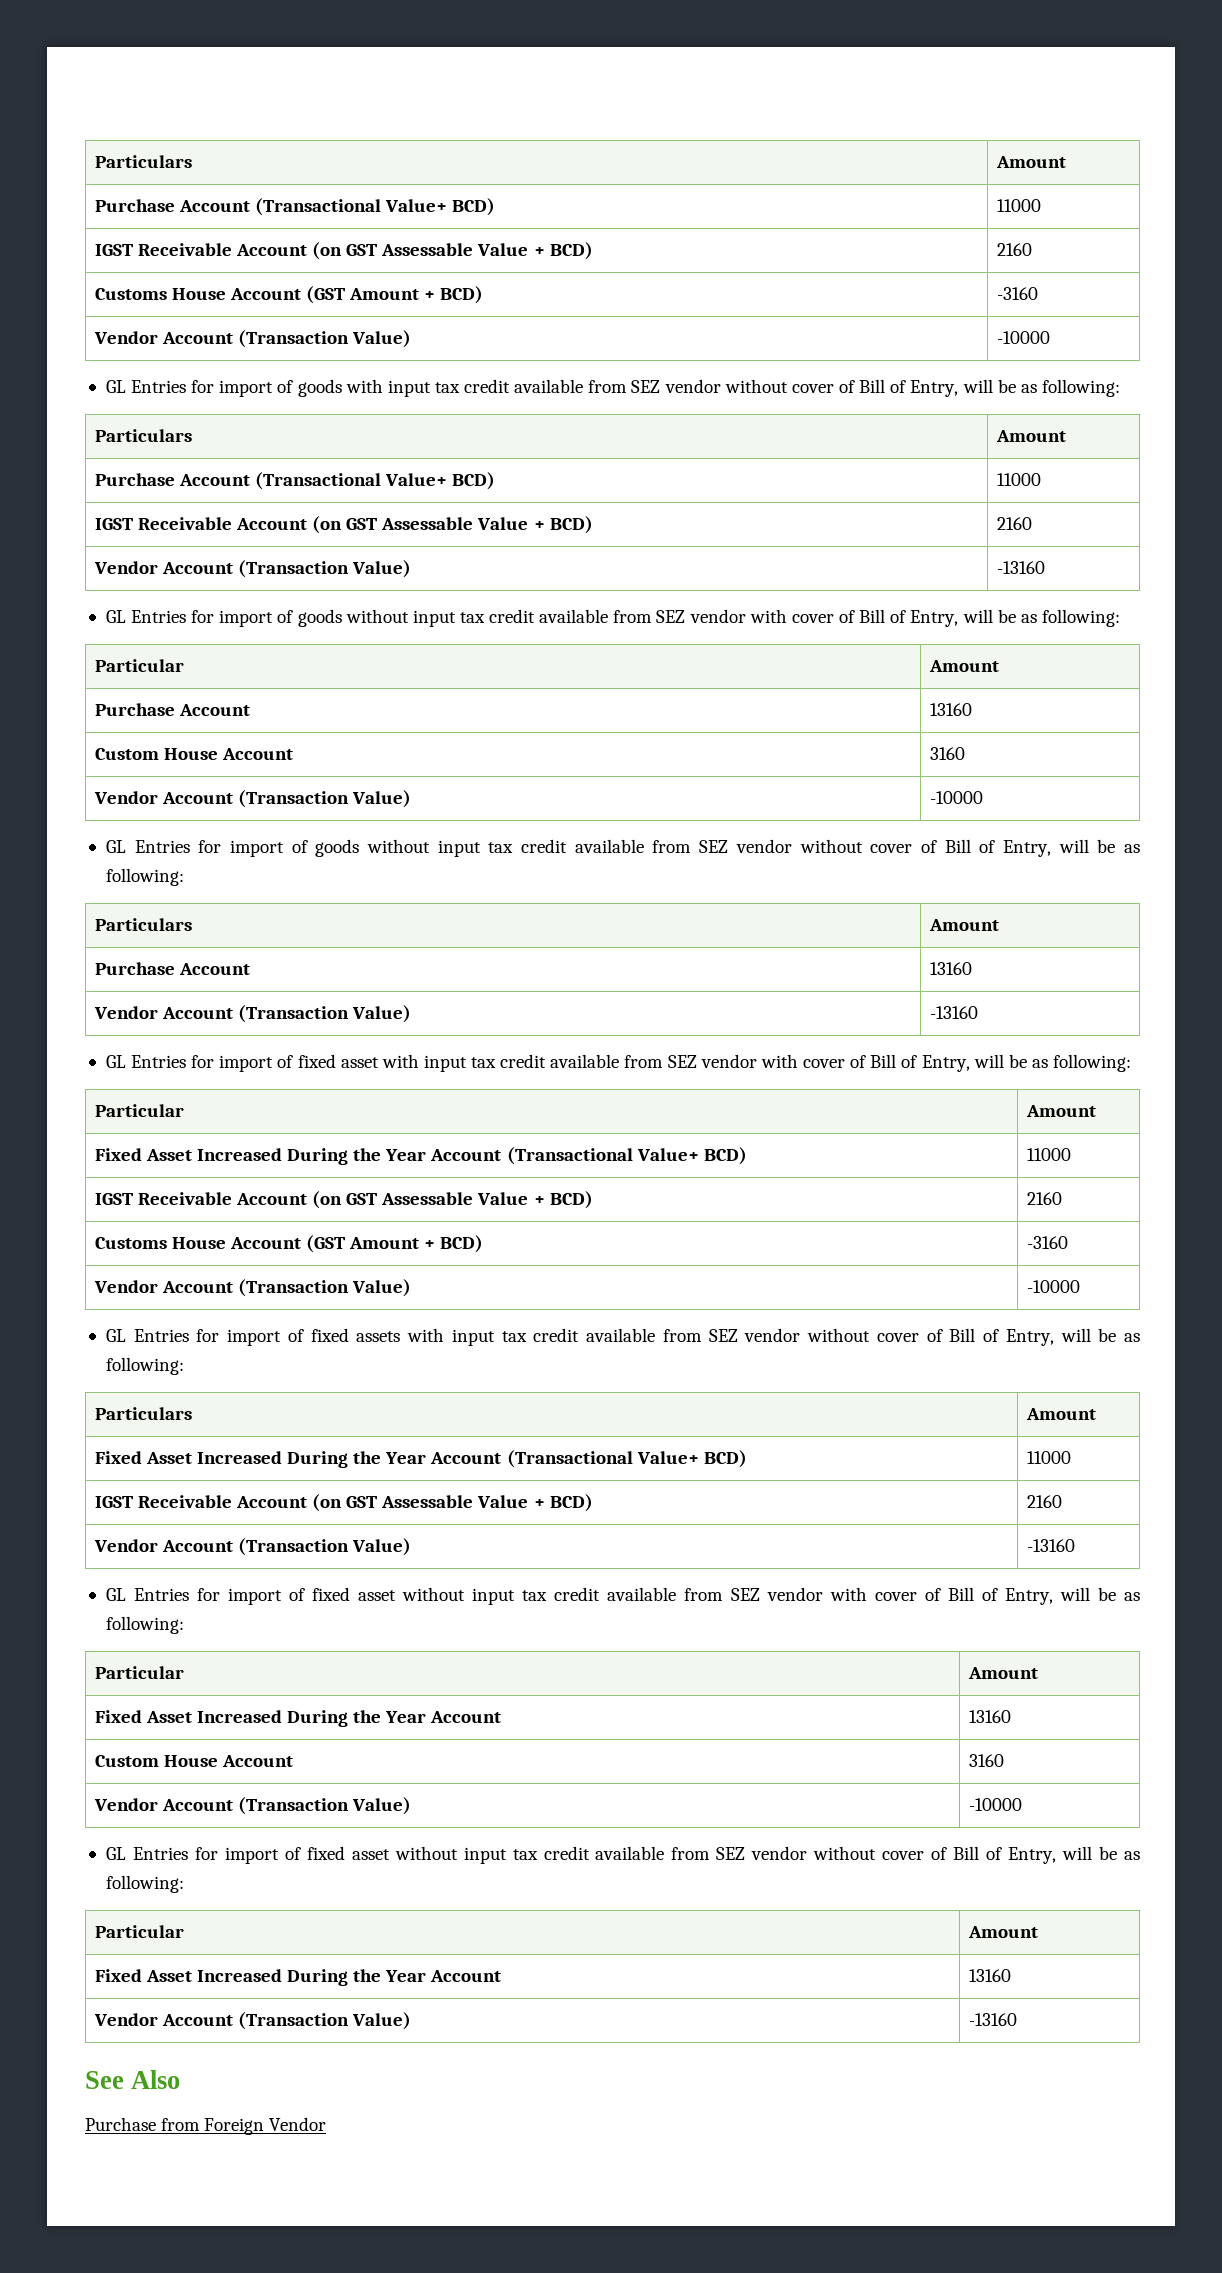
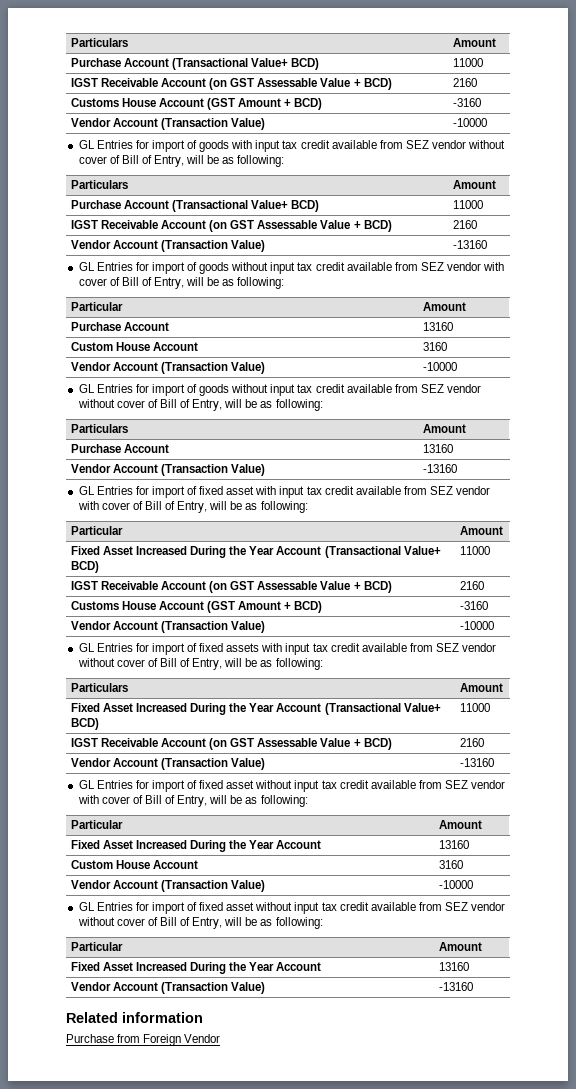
- See Also
+ Related information

